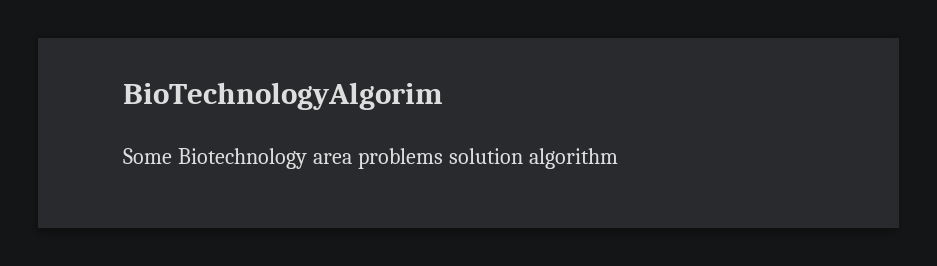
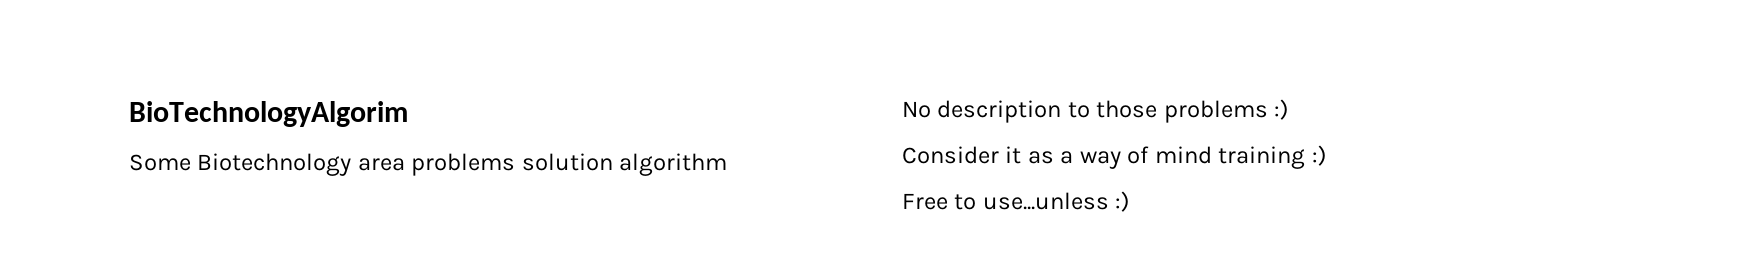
+ No description to those problems :)
+ Consider it as a way of mind training :)
+ Free to use...unless :)

